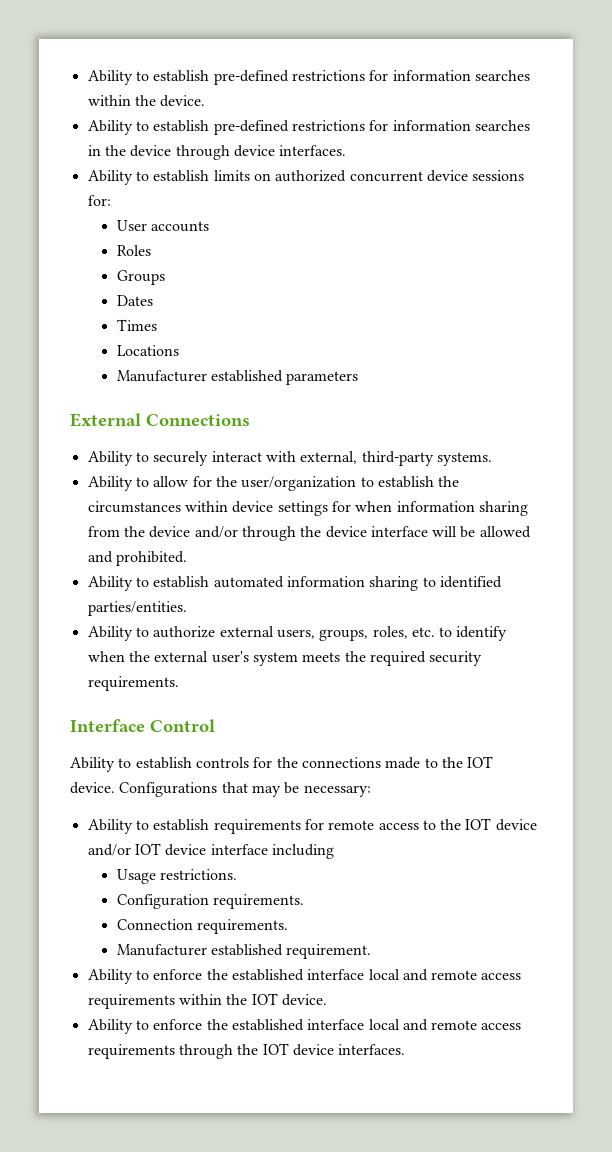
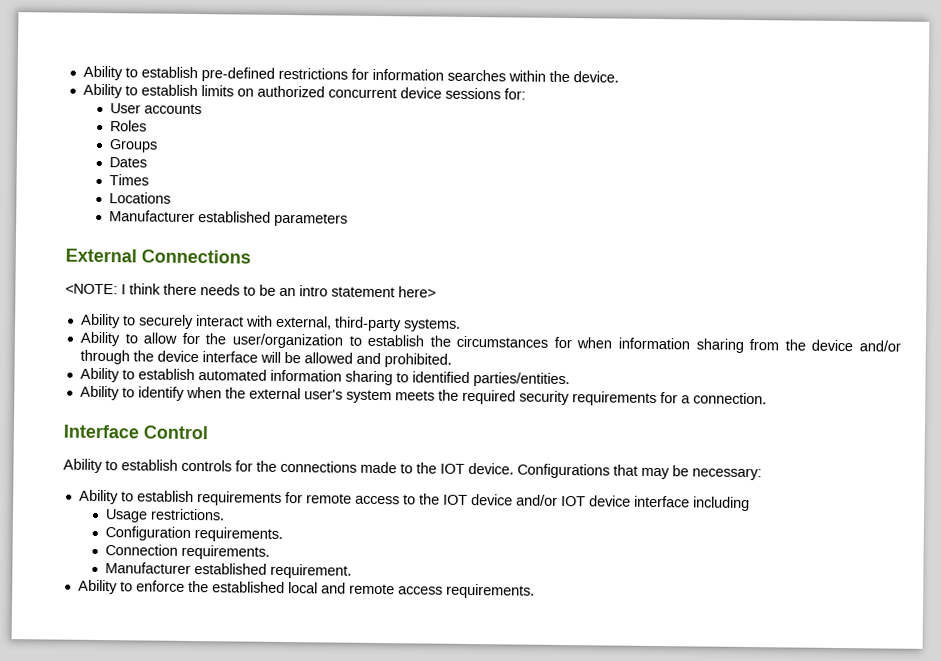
- Ability to establish pre-defined restrictions for information searches in the device through device interfaces.
+ <NOTE: I think there needs to be an intro statement here>
- Ability to allow for the user/organization to establish the circumstances within device settings for when information sharing from the device and/or through the device interface will be allowed and prohibited.
+ Ability to allow for the user/organization to establish the circumstances for when information sharing from the device and/or through the device interface will be allowed and prohibited.
- Ability to authorize external users, groups, roles, etc. to identify when the external user's system meets the required security requirements.
+ Ability to identify when the external user's system meets the required security requirements for a connection.
- Ability to enforce the established interface local and remote access requirements within the IOT device.
- Ability to enforce the established interface local and remote access requirements through the IOT device interfaces.
+ Ability to enforce the established local and remote access requirements.

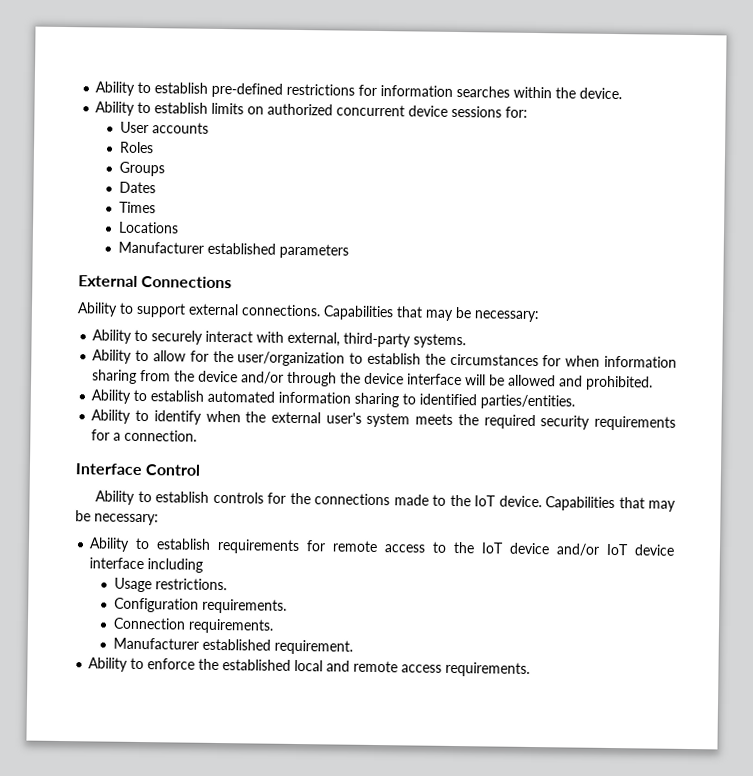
- <NOTE: I think there needs to be an intro statement here>
+ Ability to support external connections. Capabilities that may be necessary:
- Ability to establish controls for the connections made to the IOT device. Configurations that may be necessary:
+ Ability to establish controls for the connections made to the IoT device. Capabilities that may be necessary:
- Ability to establish requirements for remote access to the IOT device and/or IOT device interface including
+ Ability to establish requirements for remote access to the IoT device and/or IoT device interface including

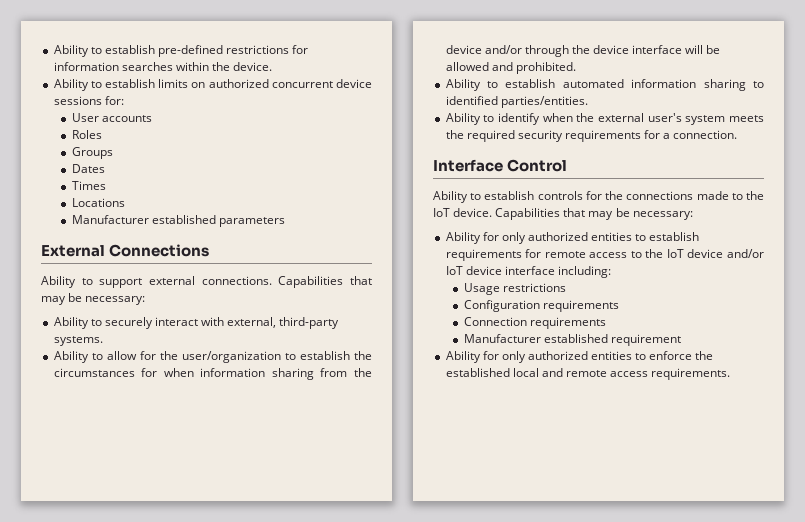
- Ability to establish requirements for remote access to the IoT device and/or IoT device interface including
+ Ability for only authorized entities to establish requirements for remote access to the IoT device and/or IoT device interface including:
- Usage restrictions.
+ Usage restrictions
- Configuration requirements.
+ Configuration requirements
- Connection requirements.
- Manufacturer established requirement.
- Ability to enforce the established local and remote access requirements.
+ Connection requirements
+ Manufacturer established requirement
+ Ability for only authorized entities to enforce the established local and remote access requirements.

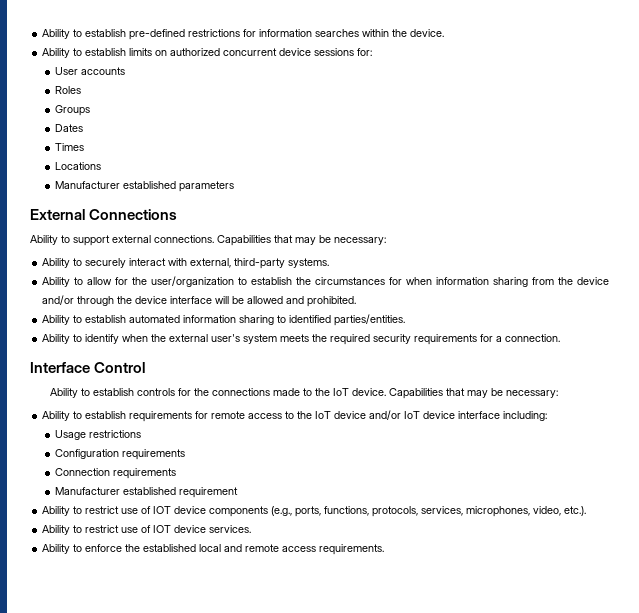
- Ability for only authorized entities to establish requirements for remote access to the IoT device and/or IoT device interface including:
+ Ability to establish requirements for remote access to the IoT device and/or IoT device interface including:
- Ability for only authorized entities to enforce the established local and remote access requirements.
+ Ability to restrict use of IOT device components (e.g., ports, functions, protocols, services, microphones, video, etc.).
+ Ability to restrict use of IOT device services.
+ Ability to enforce the established local and remote access requirements.

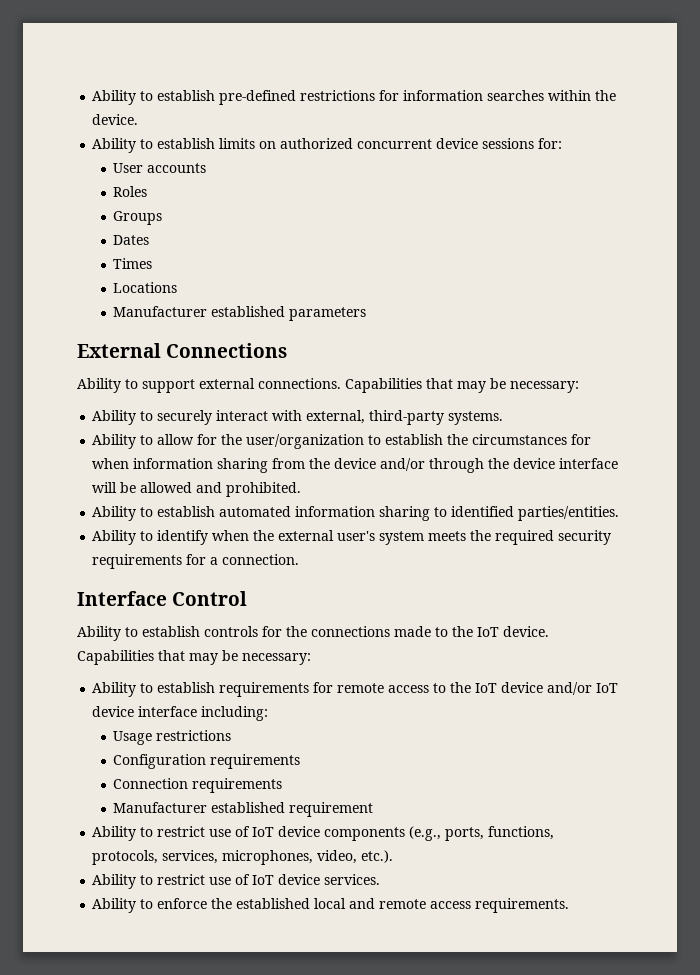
- Ability to restrict use of IOT device components (e.g., ports, functions, protocols, services, microphones, video, etc.).
+ Ability to restrict use of IoT device components (e.g., ports, functions, protocols, services, microphones, video, etc.).
- Ability to restrict use of IOT device services.
+ Ability to restrict use of IoT device services.

